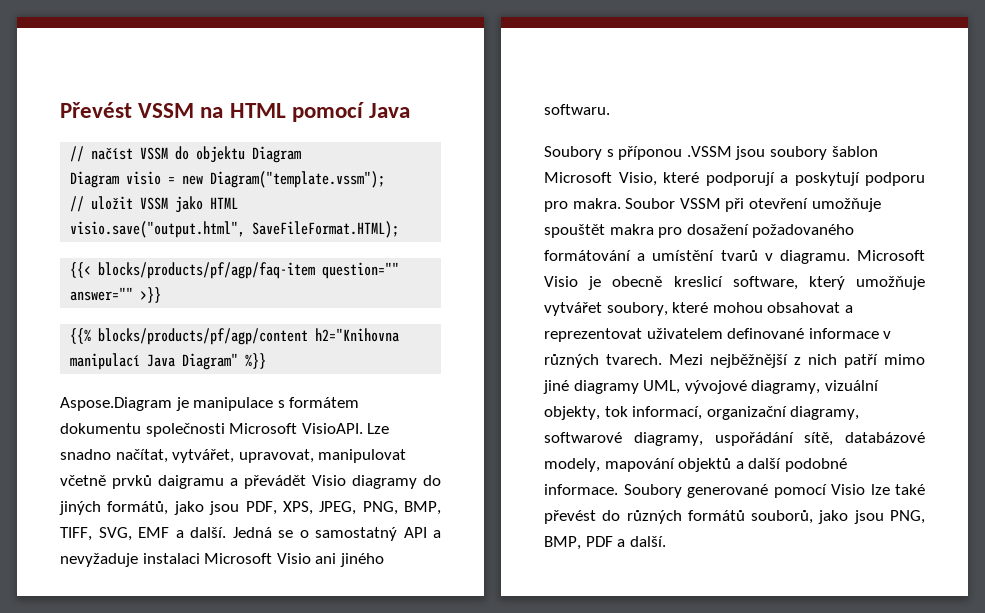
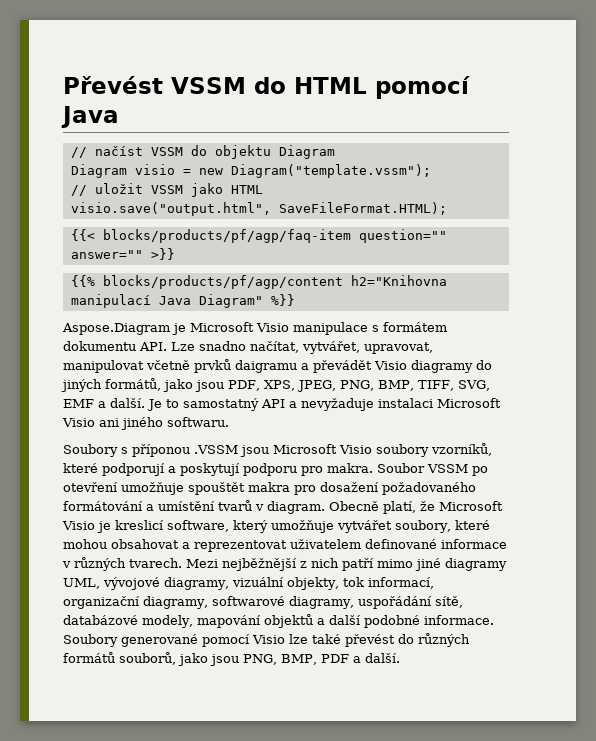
- Převést VSSM na HTML pomocí Java
+ Převést VSSM do HTML pomocí Java
- Aspose.Diagram je manipulace s formátem dokumentu společnosti Microsoft VisioAPI. Lze snadno načítat, vytvářet, upravovat, manipulovat včetně prvků daigramu a převádět Visio diagramy do jiných formátů, jako jsou PDF, XPS, JPEG, PNG, BMP, TIFF, SVG, EMF a další.
+ Aspose.Diagram je Microsoft Visio manipulace s formátem dokumentu API. Lze snadno načítat, vytvářet, upravovat, manipulovat včetně prvků daigramu a převádět Visio diagramy do jiných formátů, jako jsou PDF, XPS, JPEG, PNG, BMP, TIFF, SVG, EMF a další.
- Jedná se o samostatný API a nevyžaduje instalaci Microsoft Visio ani jiného softwaru.
+ Je to samostatný API a nevyžaduje instalaci Microsoft Visio ani jiného softwaru.
- Soubory s příponou .VSSM jsou soubory šablon Microsoft Visio, které podporují a poskytují podporu pro makra.
+ Soubory s příponou .VSSM jsou Microsoft Visio soubory vzorníků, které podporují a poskytují podporu pro makra.
- Soubor VSSM při otevření umožňuje spouštět makra pro dosažení požadovaného formátování a umístění tvarů v diagramu. Microsoft Visio je obecně kreslicí software, který umožňuje vytvářet soubory, které mohou obsahovat a reprezentovat uživatelem definované informace v různých tvarech.
+ Soubor VSSM po otevření umožňuje spouštět makra pro dosažení požadovaného formátování a umístění tvarů v diagram. Obecně platí, že Microsoft Visio je kreslicí software, který umožňuje vytvářet soubory, které mohou obsahovat a reprezentovat uživatelem definované informace v různých tvarech.

